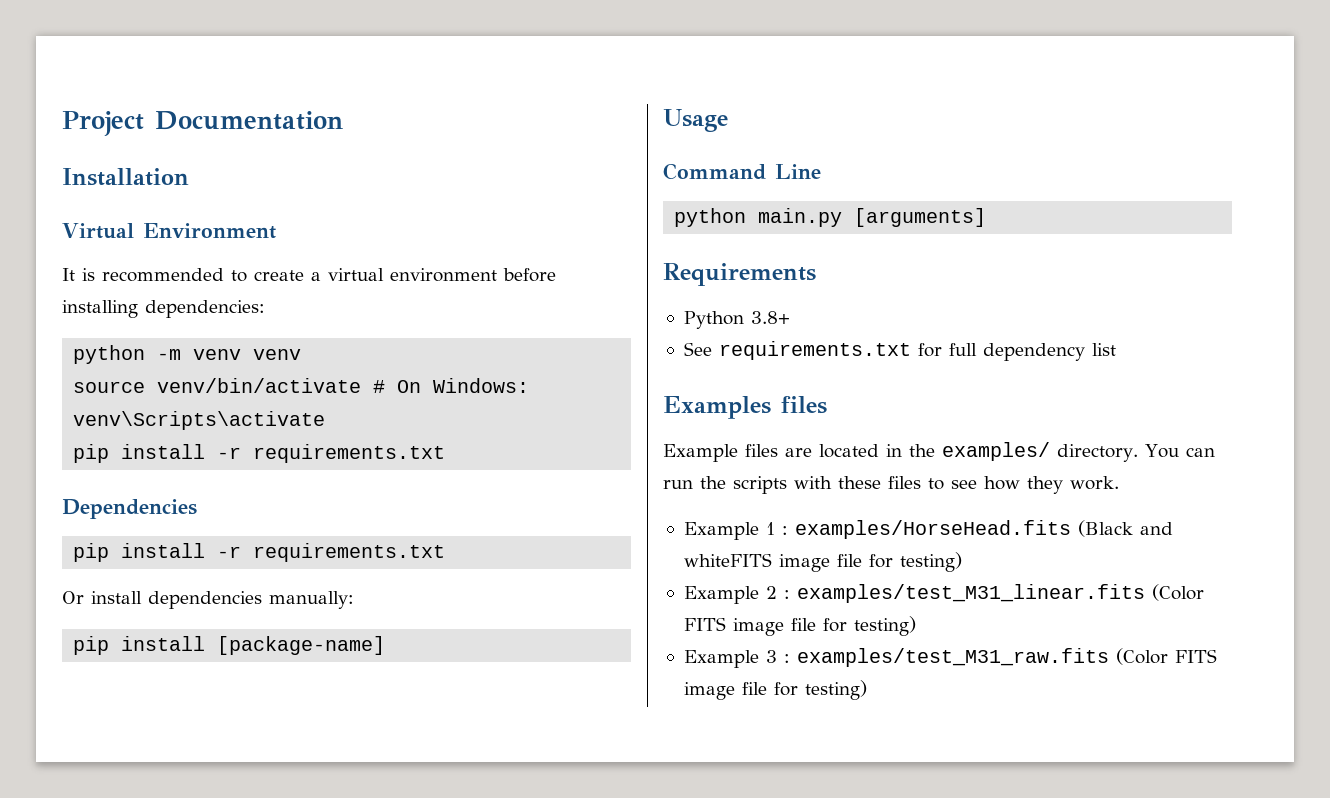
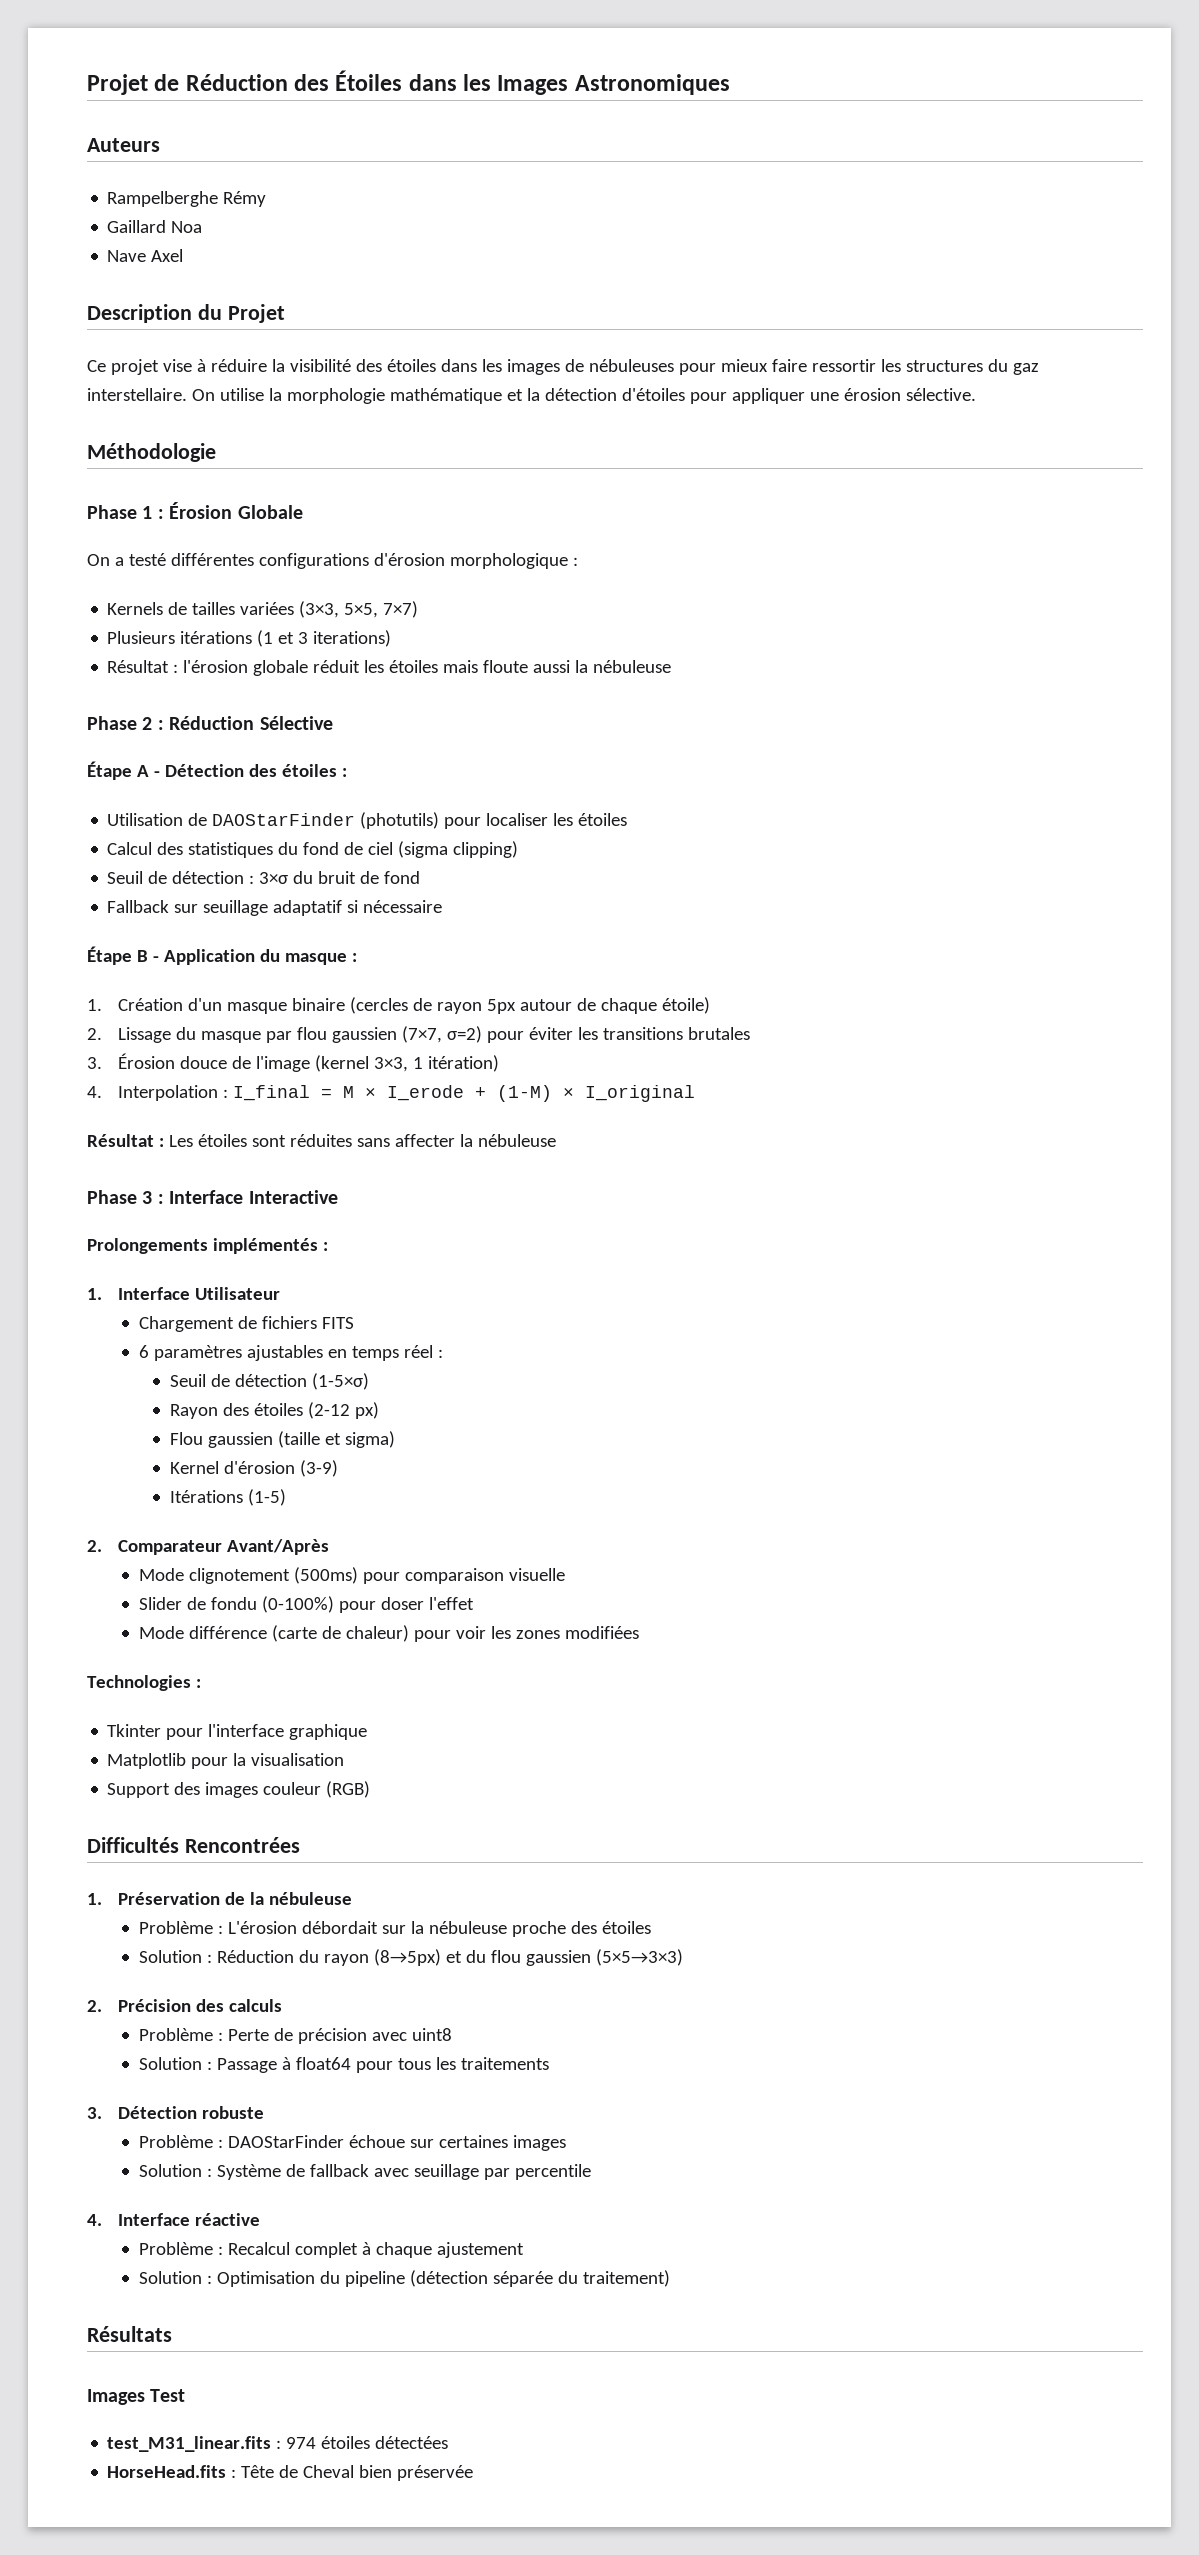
- Project Documentation
- Installation
- Virtual Environment
- It is recommended to create a virtual environment before installing dependencies:
- python -m venv venv
- source venv/bin/activate # On Windows: venv\Scripts\activate
- pip install -r requirements.txt
- Dependencies
- pip install -r requirements.txt
- Or install dependencies manually:
- pip install [package-name]
- Usage
- Command Line
- python main.py [arguments]
- Requirements
- Python 3.8+
- See requirements.txt for full dependency list
- Examples files
- Example files are located in the examples/ directory. You can run the scripts with these files to see how they work.
- Example 1 : examples/HorseHead.fits (Black and whiteFITS image file for testing)
- Example 2 : examples/test_M31_linear.fits (Color FITS image file for testing)
- Example 3 : examples/test_M31_raw.fits (Color FITS image file for testing)
+ Projet de Réduction des Étoiles dans les Images Astronomiques
+ Auteurs
+ Rampelberghe Rémy
+ Gaillard Noa
+ Nave Axel
+ Description du Projet
+ Ce projet vise à réduire la visibilité des étoiles dans les images de nébuleuses pour mieux faire ressortir les structures du gaz interstellaire. On utilise la morphologie mathématique et la détection d'étoiles pour appliquer une érosion sélective.
+ Méthodologie
+ Phase 1 : Érosion Globale
+ On a testé différentes configurations d'érosion morphologique :
+ Kernels de tailles variées (3×3, 5×5, 7×7)
+ Plusieurs itérations (1 et 3 iterations)
+ Résultat : l'érosion globale réduit les étoiles mais floute aussi la nébuleuse
+ Phase 2 : Réduction Sélective
+ Étape A - Détection des étoiles :
+ Utilisation de DAOStarFinder (photutils) pour localiser les étoiles
+ Calcul des statistiques du fond de ciel (sigma clipping)
+ Seuil de détection : 3×σ du bruit de fond
+ Fallback sur seuillage adaptatif si nécessaire
+ Étape B - Application du masque :
+ 1. Création d'un masque binaire (cercles de rayon 5px autour de chaque étoile)
+ 2. Lissage du masque par flou gaussien (7×7, σ=2) pour éviter les transitions brutales
+ 3. Érosion douce de l'image (kernel 3×3, 1 itération)
+ 4. Interpolation : I_final = M × I_erode + (1-M) × I_original
+ Résultat : Les étoiles sont réduites sans affecter la nébuleuse
+ Phase 3 : Interface Interactive
+ Prolongements implémentés :
+ 1. Interface Utilisateur
+ Chargement de fichiers FITS
+ 6 paramètres ajustables en temps réel :
+ Seuil de détection (1-5×σ)
+ Rayon des étoiles (2-12 px)
+ Flou gaussien (taille et sigma)
+ Kernel d'érosion (3-9)
+ Itérations (1-5)
+ 2. Comparateur Avant/Après
+ Mode clignotement (500ms) pour comparaison visuelle
+ Slider de fondu (0-100%) pour doser l'effet
+ Mode différence (carte de chaleur) pour voir les zones modifiées
+ Technologies :
+ Tkinter pour l'interface graphique
+ Matplotlib pour la visualisation
+ Support des images couleur (RGB)
+ Difficultés Rencontrées
+ 1. Préservation de la nébuleuse
+ Problème : L'érosion débordait sur la nébuleuse proche des étoiles
+ Solution : Réduction du rayon (8→5px) et du flou gaussien (5×5→3×3)
+ 2. Précision des calculs
+ Problème : Perte de précision avec uint8
+ Solution : Passage à float64 pour tous les traitements
+ 3. Détection robuste
+ Problème : DAOStarFinder échoue sur certaines images
+ Solution : Système de fallback avec seuillage par percentile
+ 4. Interface réactive
+ Problème : Recalcul complet à chaque ajustement
+ Solution : Optimisation du pipeline (détection séparée du traitement)
+ Résultats
+ Images Test
+ test_M31_linear.fits : 974 étoiles détectées
+ HorseHead.fits : Tête de Cheval bien préservée

